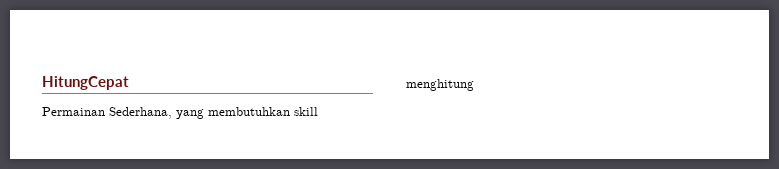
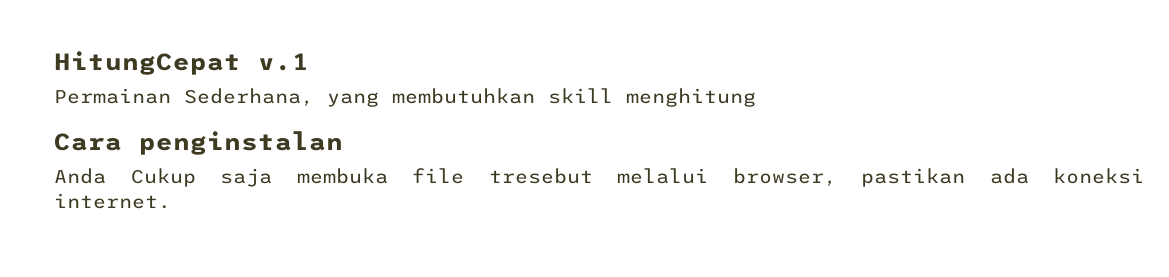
- HitungCepat
+ HitungCepat v.1
+ Cara penginstalan
+ Anda Cukup saja membuka file tresebut melalui browser, pastikan ada koneksi internet.

